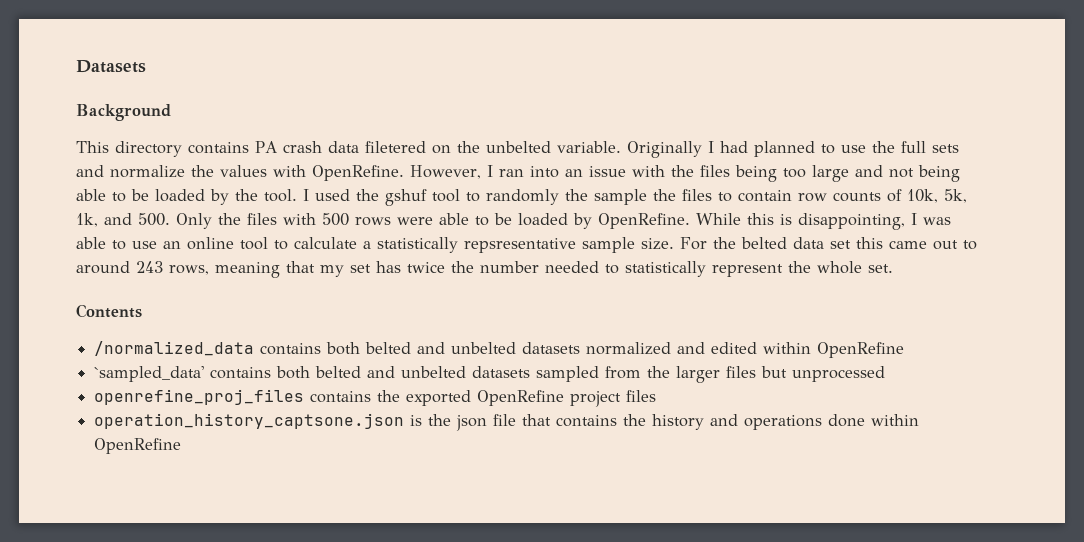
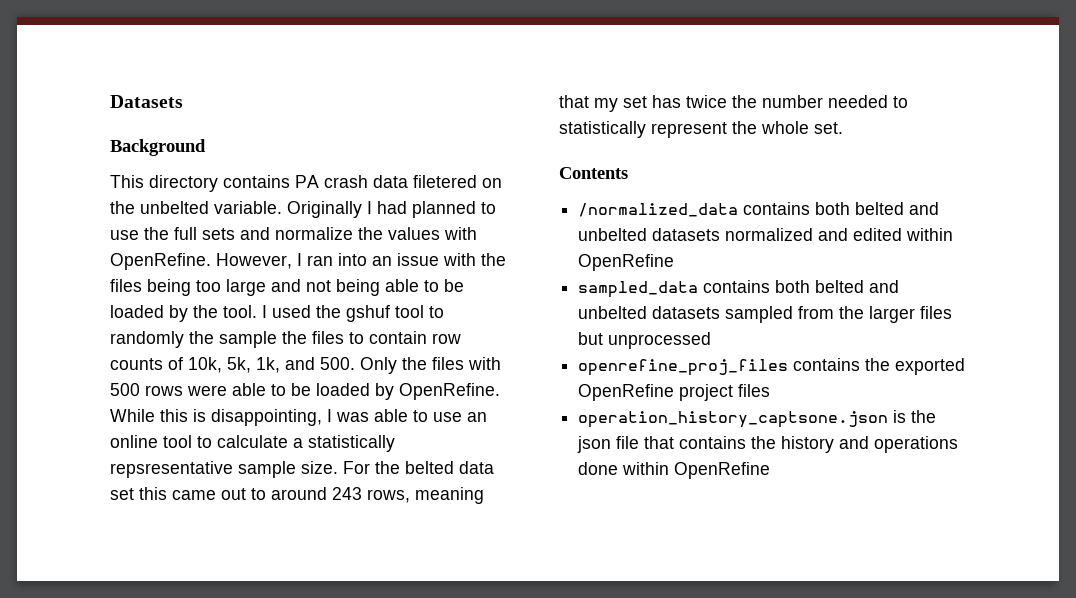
- `sampled_data' contains both belted and unbelted datasets sampled from the larger files but unprocessed
+ sampled_data contains both belted and unbelted datasets sampled from the larger files but unprocessed

